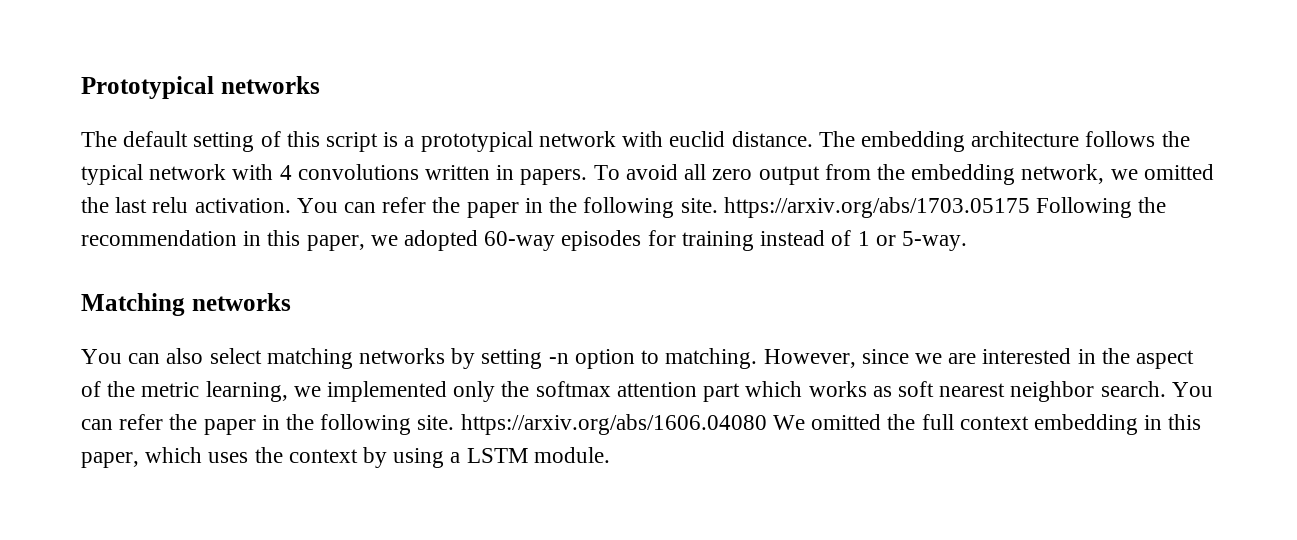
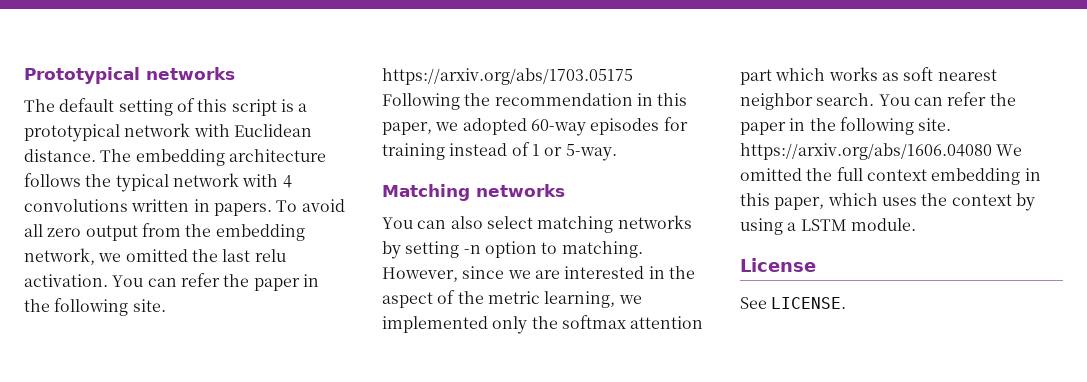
- The default setting of this script is a prototypical network with euclid distance.
+ The default setting of this script is a prototypical network with Euclidean distance.
+ License
+ See LICENSE.

